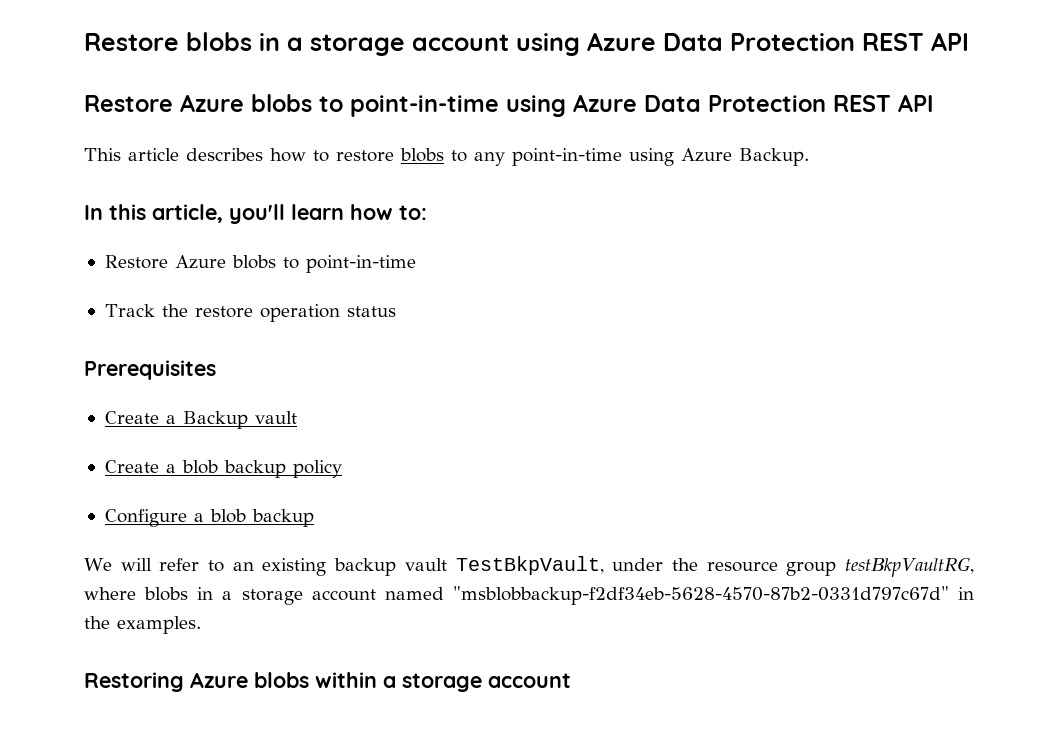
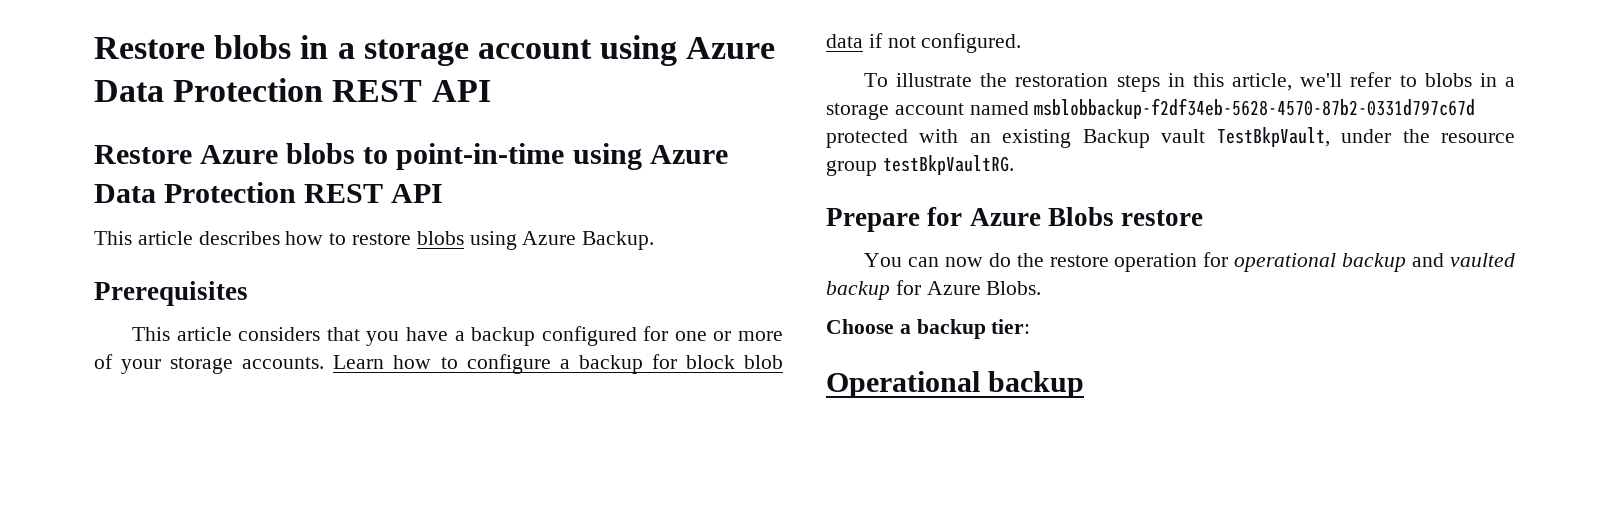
- This article describes how to restore blobs to any point-in-time using Azure Backup.
+ This article describes how to restore blobs using Azure Backup.
- In this article, you'll learn how to:
- Restore Azure blobs to point-in-time
- Track the restore operation status
  Prerequisites
- Create a Backup vault
- Create a blob backup policy
- Configure a blob backup
- We will refer to an existing backup vault TestBkpVault, under the resource group testBkpVaultRG, where blobs in a storage account named "msblobbackup-f2df34eb-5628-4570-87b2-0331d797c67d" in the examples.
- Restoring Azure blobs within a storage account
+ This article considers that you have a backup configured for one or more of your storage accounts. Learn how to configure a backup for block blob data if not configured.
+ To illustrate the restoration steps in this article, we'll refer to blobs in a storage account named msblobbackup-f2df34eb-5628-4570-87b2-0331d797c67d protected with an existing Backup vault TestBkpVault, under the resource group testBkpVaultRG.
+ Prepare for Azure Blobs restore
+ You can now do the restore operation for operational backup and vaulted backup for Azure Blobs.
+ Choose a backup tier:
+ Operational backup

